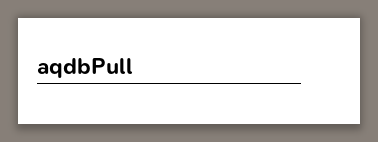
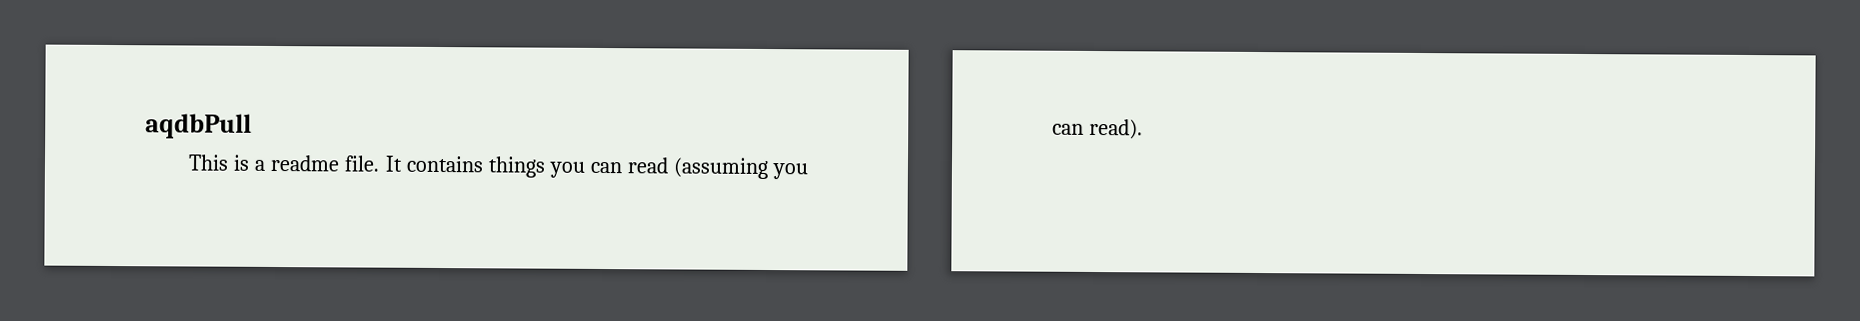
+ This is a readme file. It contains things you can read (assuming you can read).

